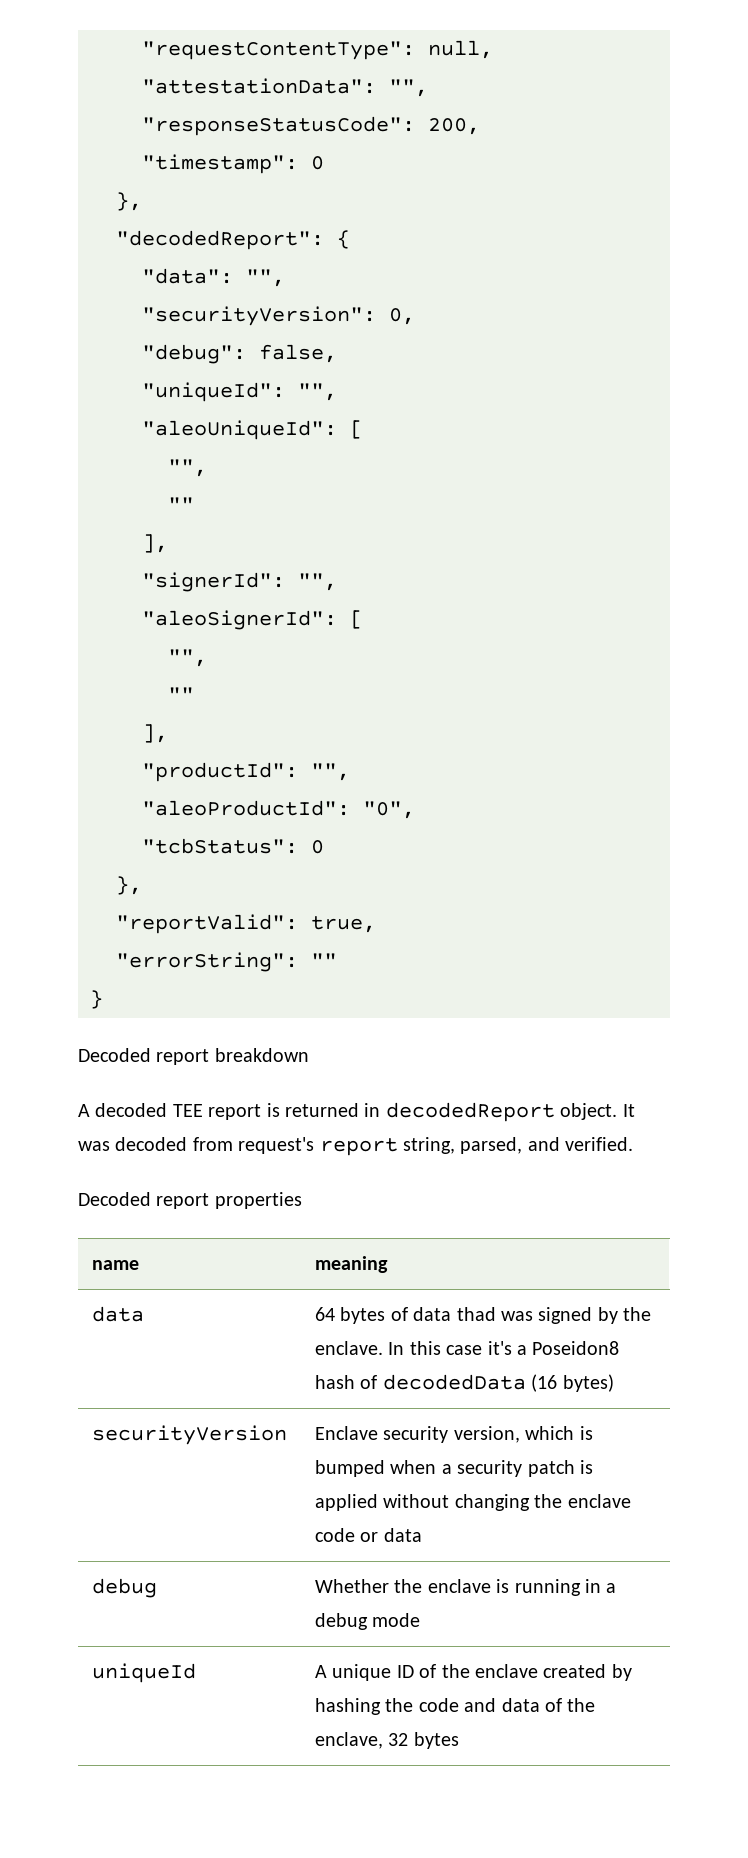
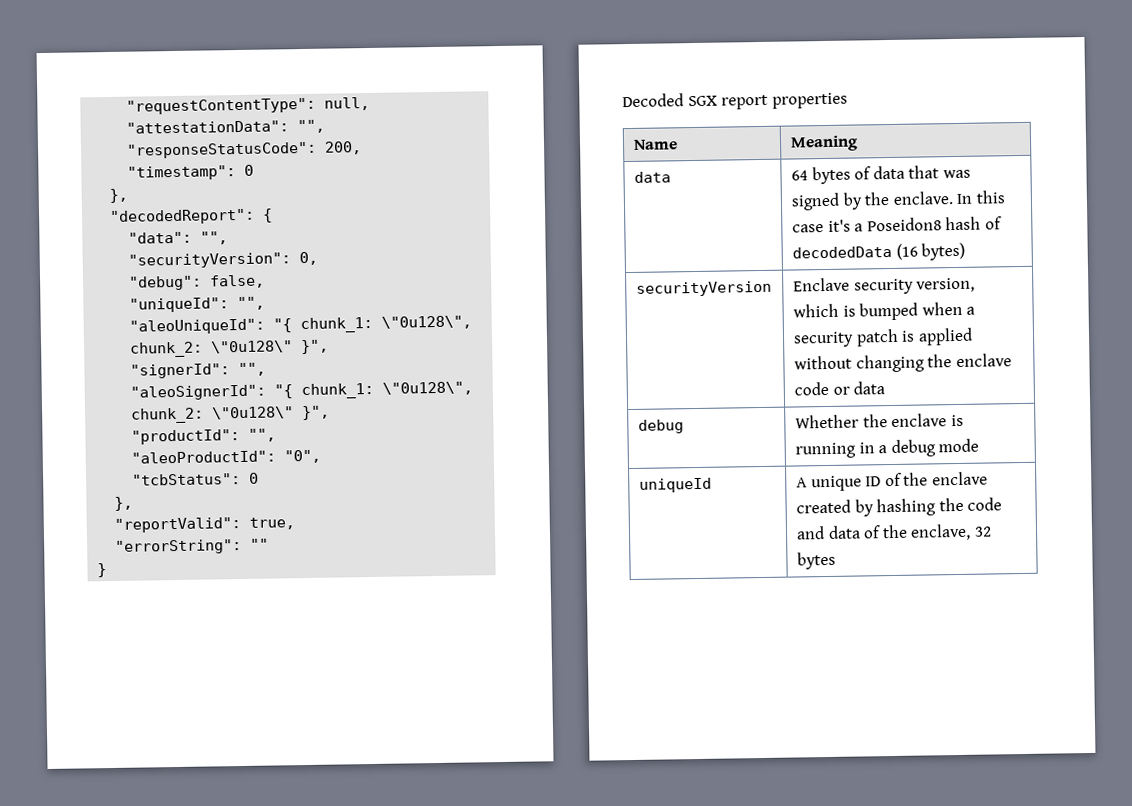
- "aleoUniqueId": [
- "",
- ""
- ],
+ "aleoUniqueId": "{ chunk_1: \"0u128\", chunk_2: \"0u128\" }",
  "signerId": "",
- "aleoSignerId": [
- "",
- ""
- ],
+ "aleoSignerId": "{ chunk_1: \"0u128\", chunk_2: \"0u128\" }",
- Decoded report breakdown
- A decoded TEE report is returned in decodedReport object. It was decoded from request's report string, parsed, and verified.
- Decoded report properties
+ Decoded SGX report properties
- name | meaning
+ Name | Meaning
- data | 64 bytes of data thad was signed by the enclave. In this case it's a Poseidon8 hash of decodedData (16 bytes)
+ data | 64 bytes of data that was signed by the enclave. In this case it's a Poseidon8 hash of decodedData (16 bytes)

